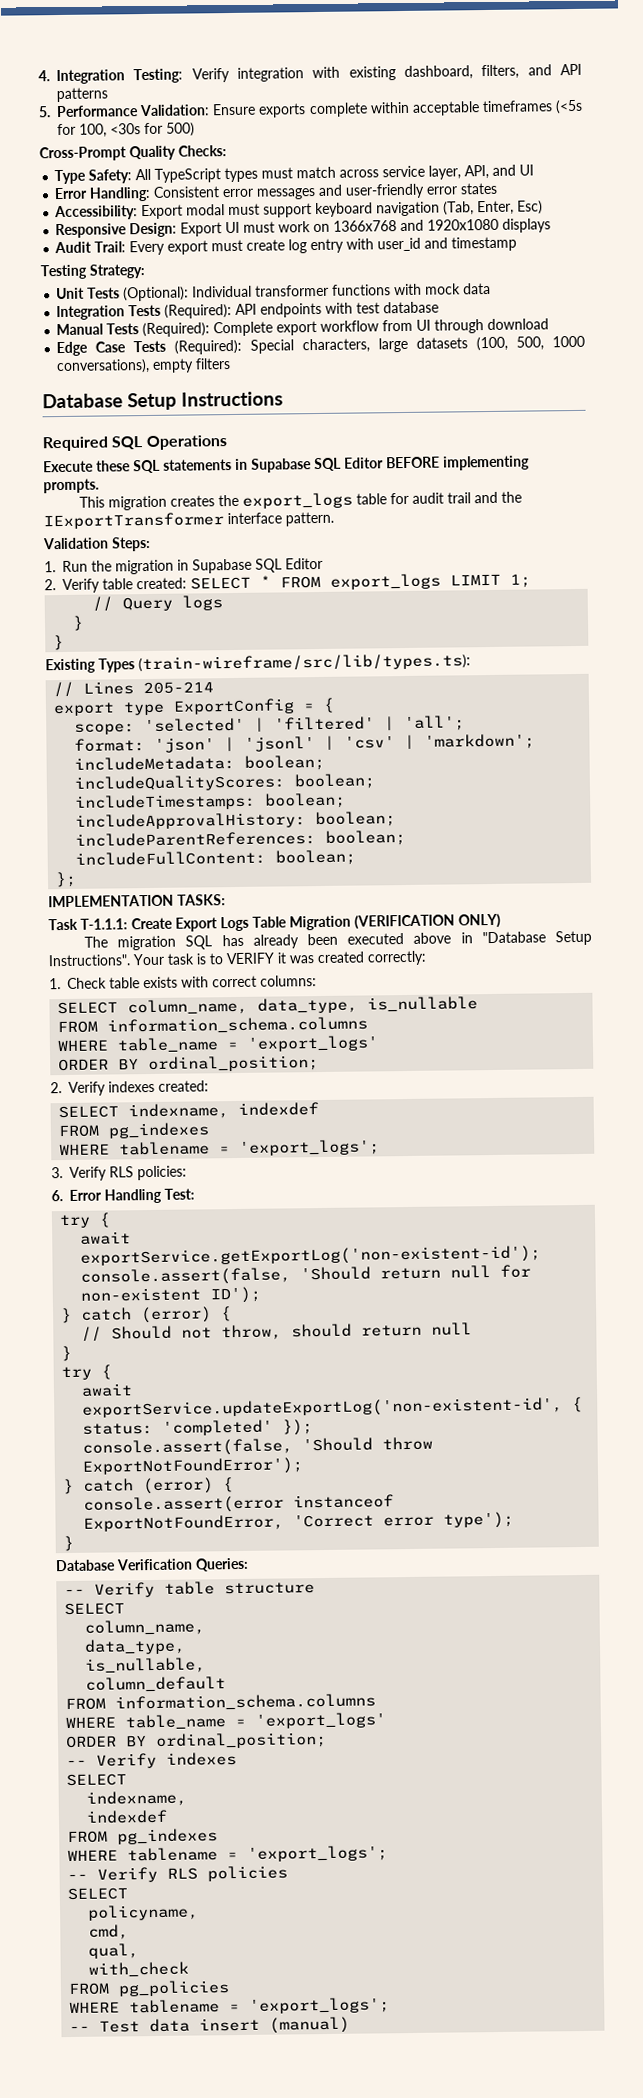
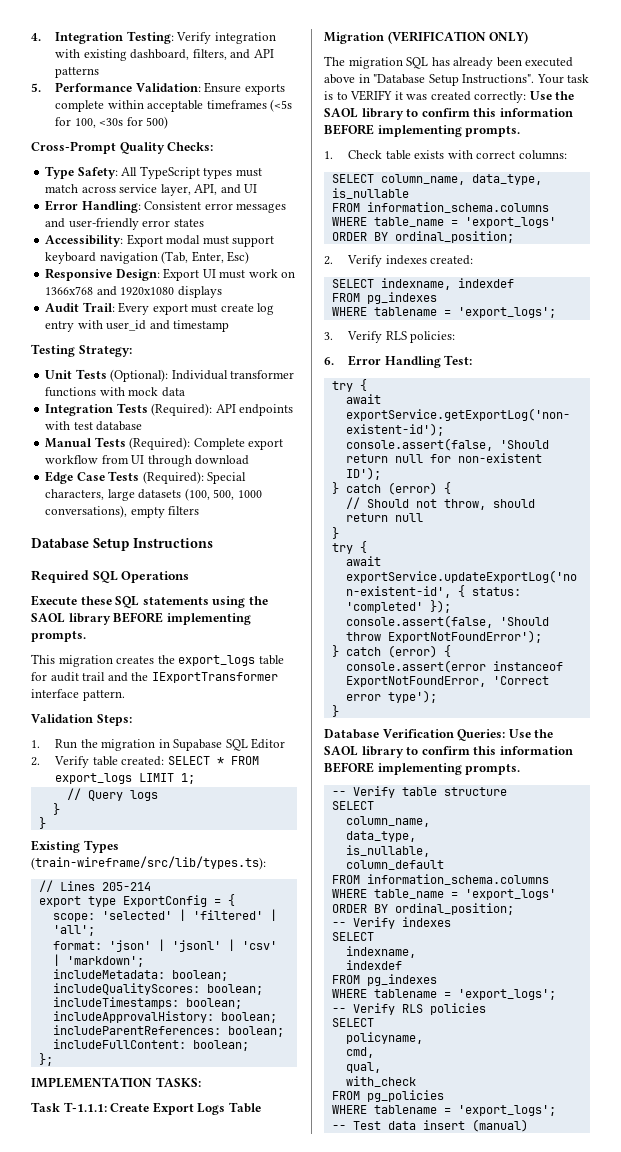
- Execute these SQL statements in Supabase SQL Editor BEFORE implementing prompts.
+ Execute these SQL statements using the SAOL library BEFORE implementing prompts.
- Your task is to VERIFY it was created correctly:
+ Your task is to VERIFY it was created correctly: Use the SAOL library to confirm this information BEFORE implementing prompts.
- Database Verification Queries:
+ Database Verification Queries: Use the SAOL library to confirm this information BEFORE implementing prompts.

